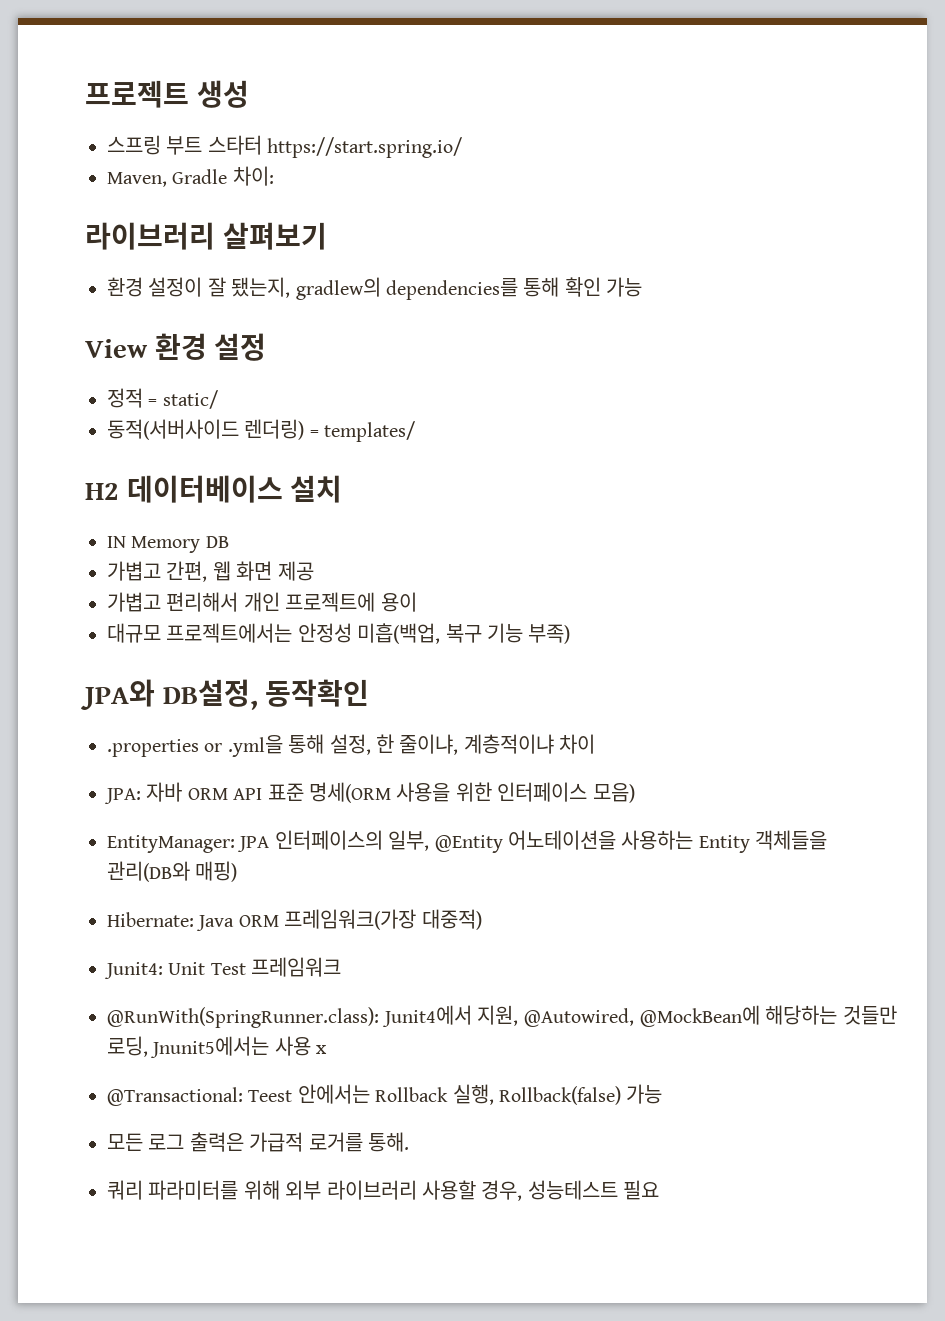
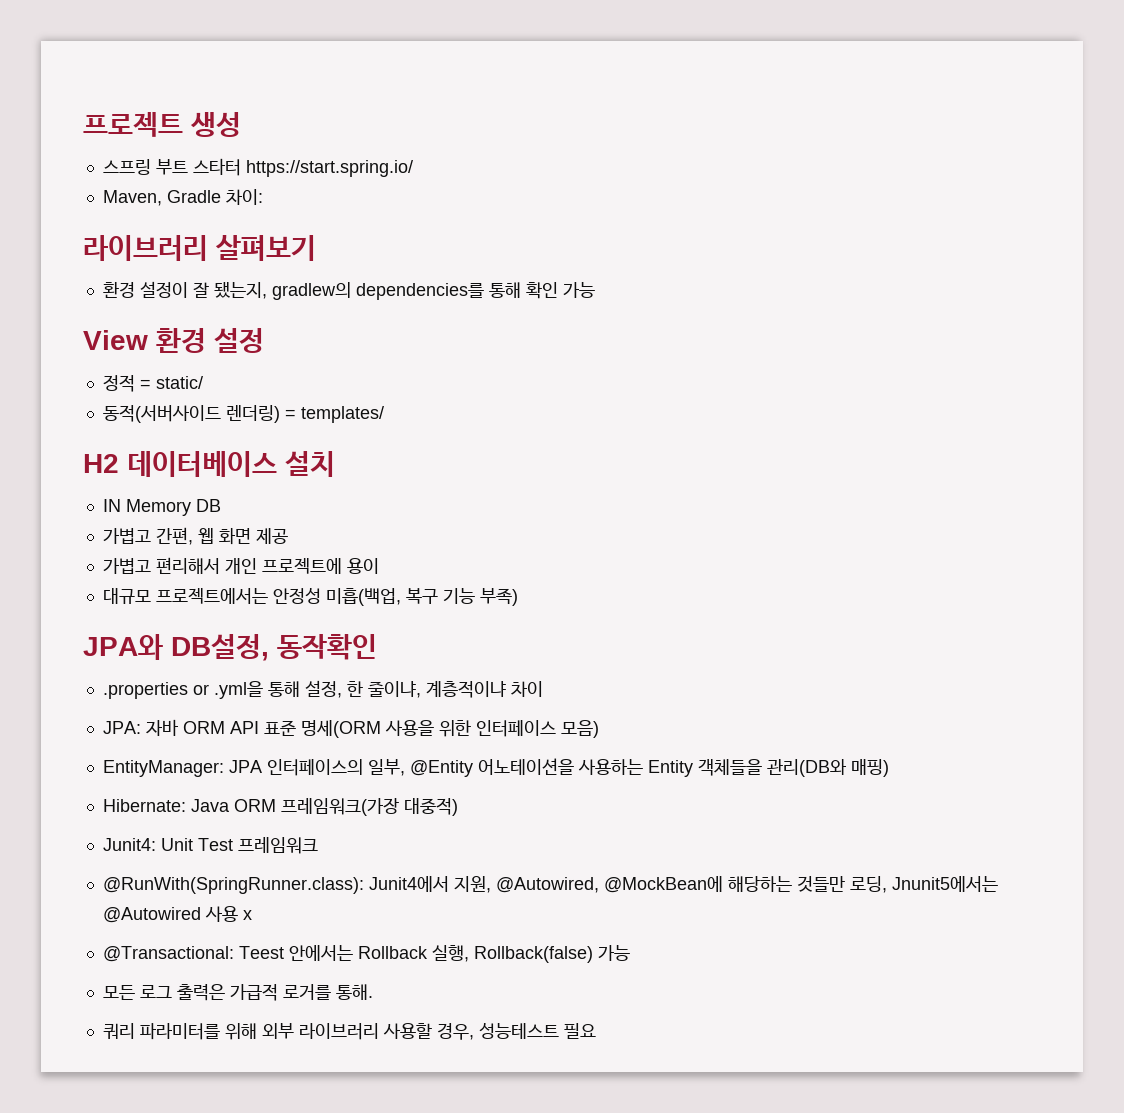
- @RunWith(SpringRunner.class): Junit4에서 지원, @Autowired, @MockBean에 해당하는 것들만 로딩, Jnunit5에서는 사용 x
+ @RunWith(SpringRunner.class): Junit4에서 지원, @Autowired, @MockBean에 해당하는 것들만 로딩, Jnunit5에서는 @Autowired 사용 x

